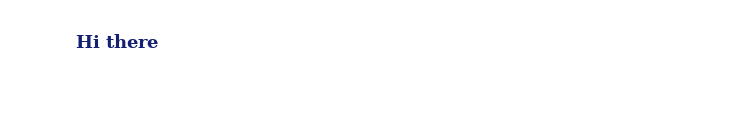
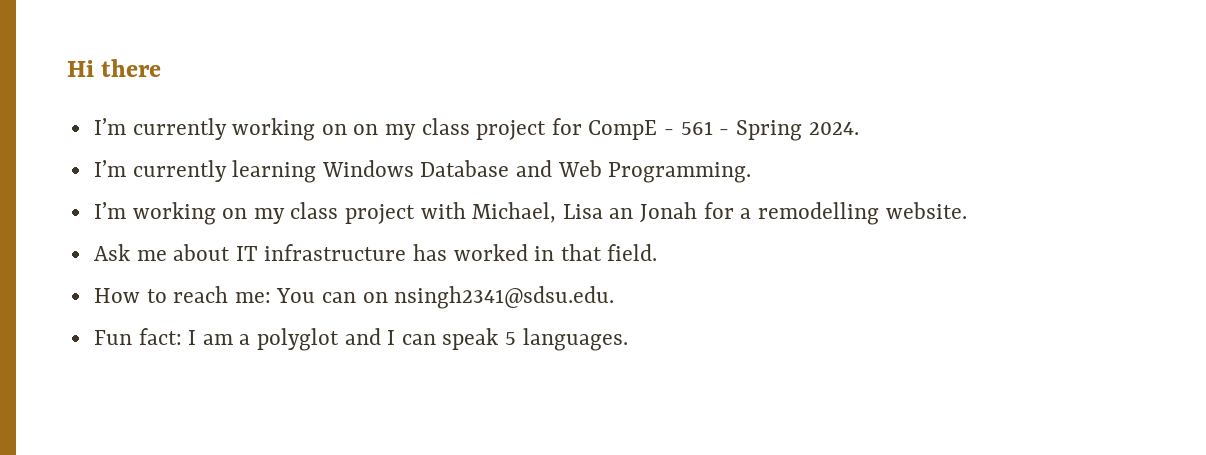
+ I’m currently working on on my class project for CompE - 561 - Spring 2024.
+ I’m currently learning Windows Database and Web Programming.
+ I’m working on my class project with Michael, Lisa an Jonah for a remodelling website.
+ Ask me about IT infrastructure has worked in that field.
+ How to reach me: You can on nsingh2341@sdsu.edu.
+ Fun fact: I am a polyglot and I can speak 5 languages.

